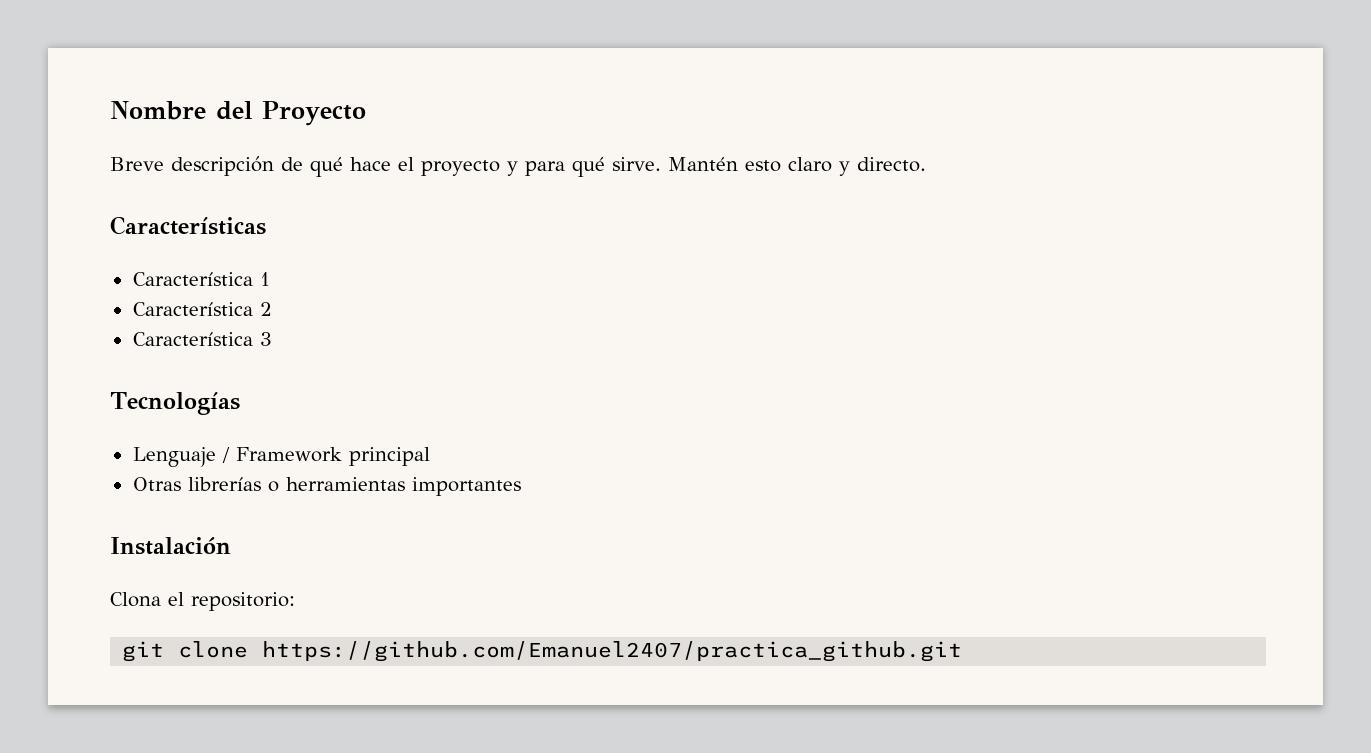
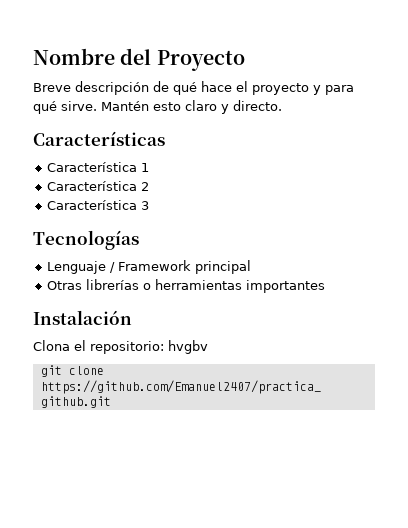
- Clona el repositorio:
+ Clona el repositorio: hvgbv

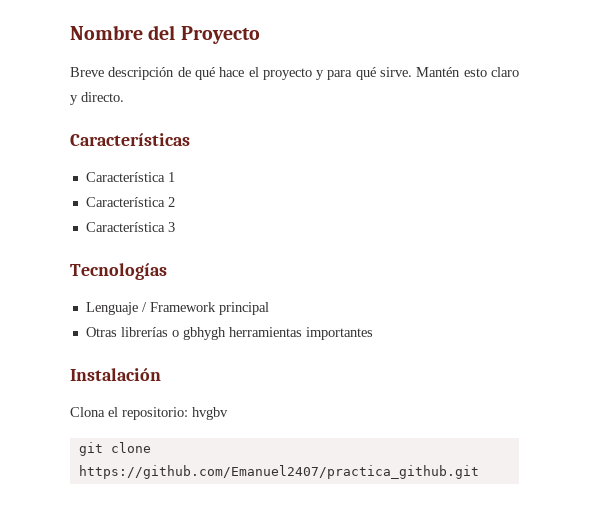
- Otras librerías o herramientas importantes
+ Otras librerías o gbhygh herramientas importantes

